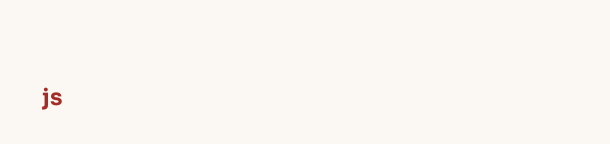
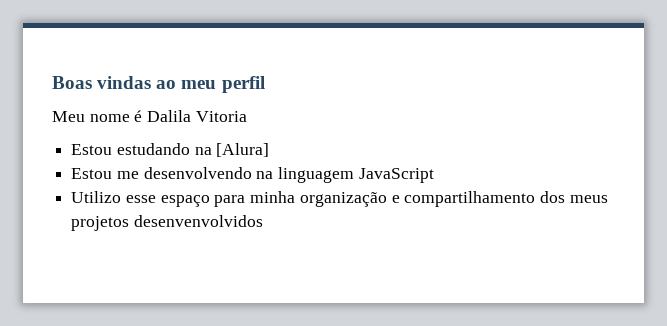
- js
+ Boas vindas ao meu perfil
+ Meu nome é Dalila Vitoria
+ Estou estudando na [Alura]
+ Estou me desenvolvendo na linguagem JavaScript
+ Utilizo esse espaço para minha organização e compartilhamento dos meus projetos desenvenvolvidos

